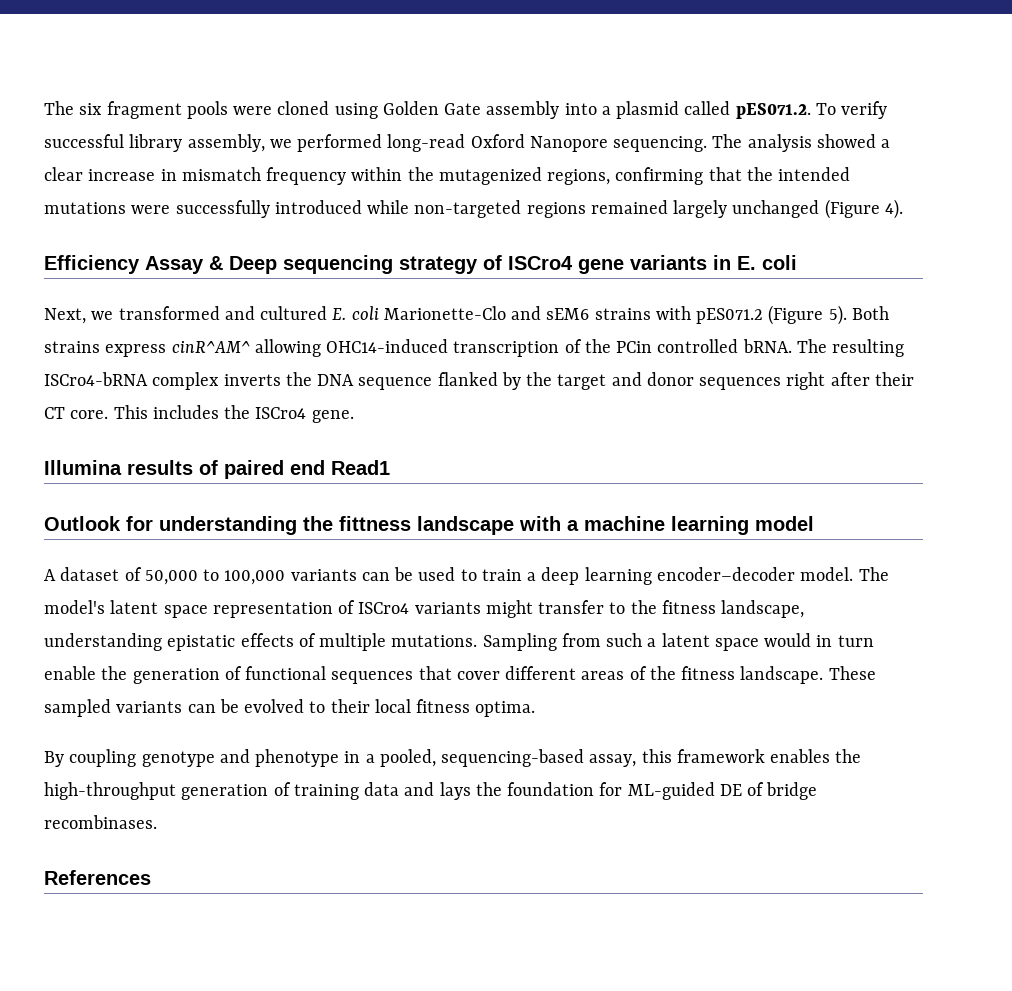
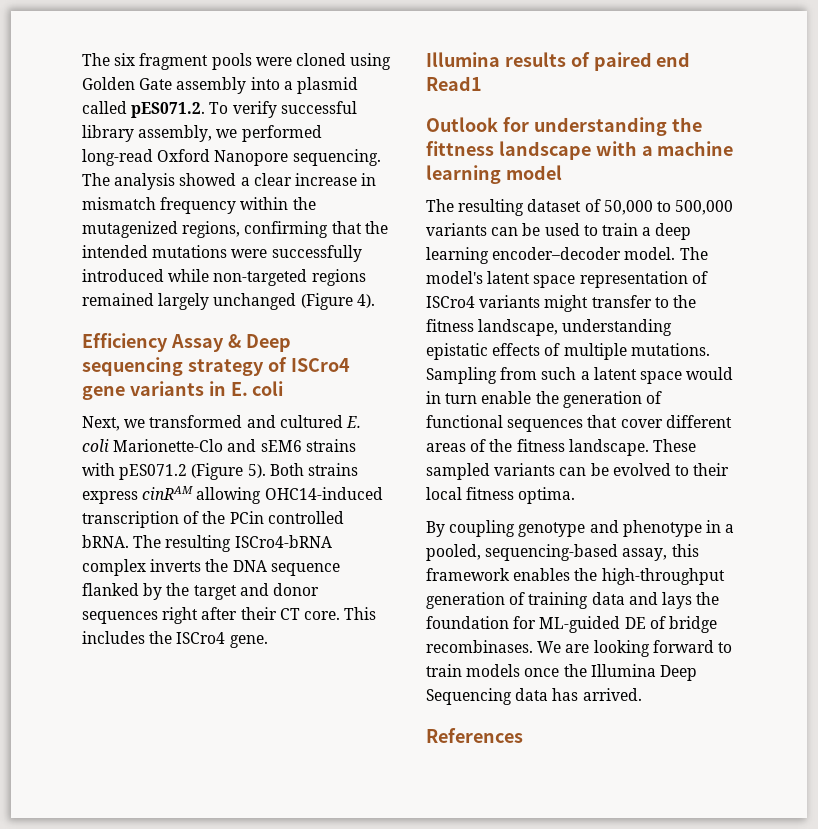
- Both strains express cinR^AM^ allowing OHC14-induced transcription of the PCin controlled bRNA.
+ Both strains express cinRAM allowing OHC14-induced transcription of the PCin controlled bRNA.
- A dataset of 50,000 to 100,000 variants can be used to train a deep learning encoder–decoder model.
+ The resulting dataset of 50,000 to 500,000 variants can be used to train a deep learning encoder–decoder model.
+ We are looking forward to train models once the Illumina Deep Sequencing data has arrived.

